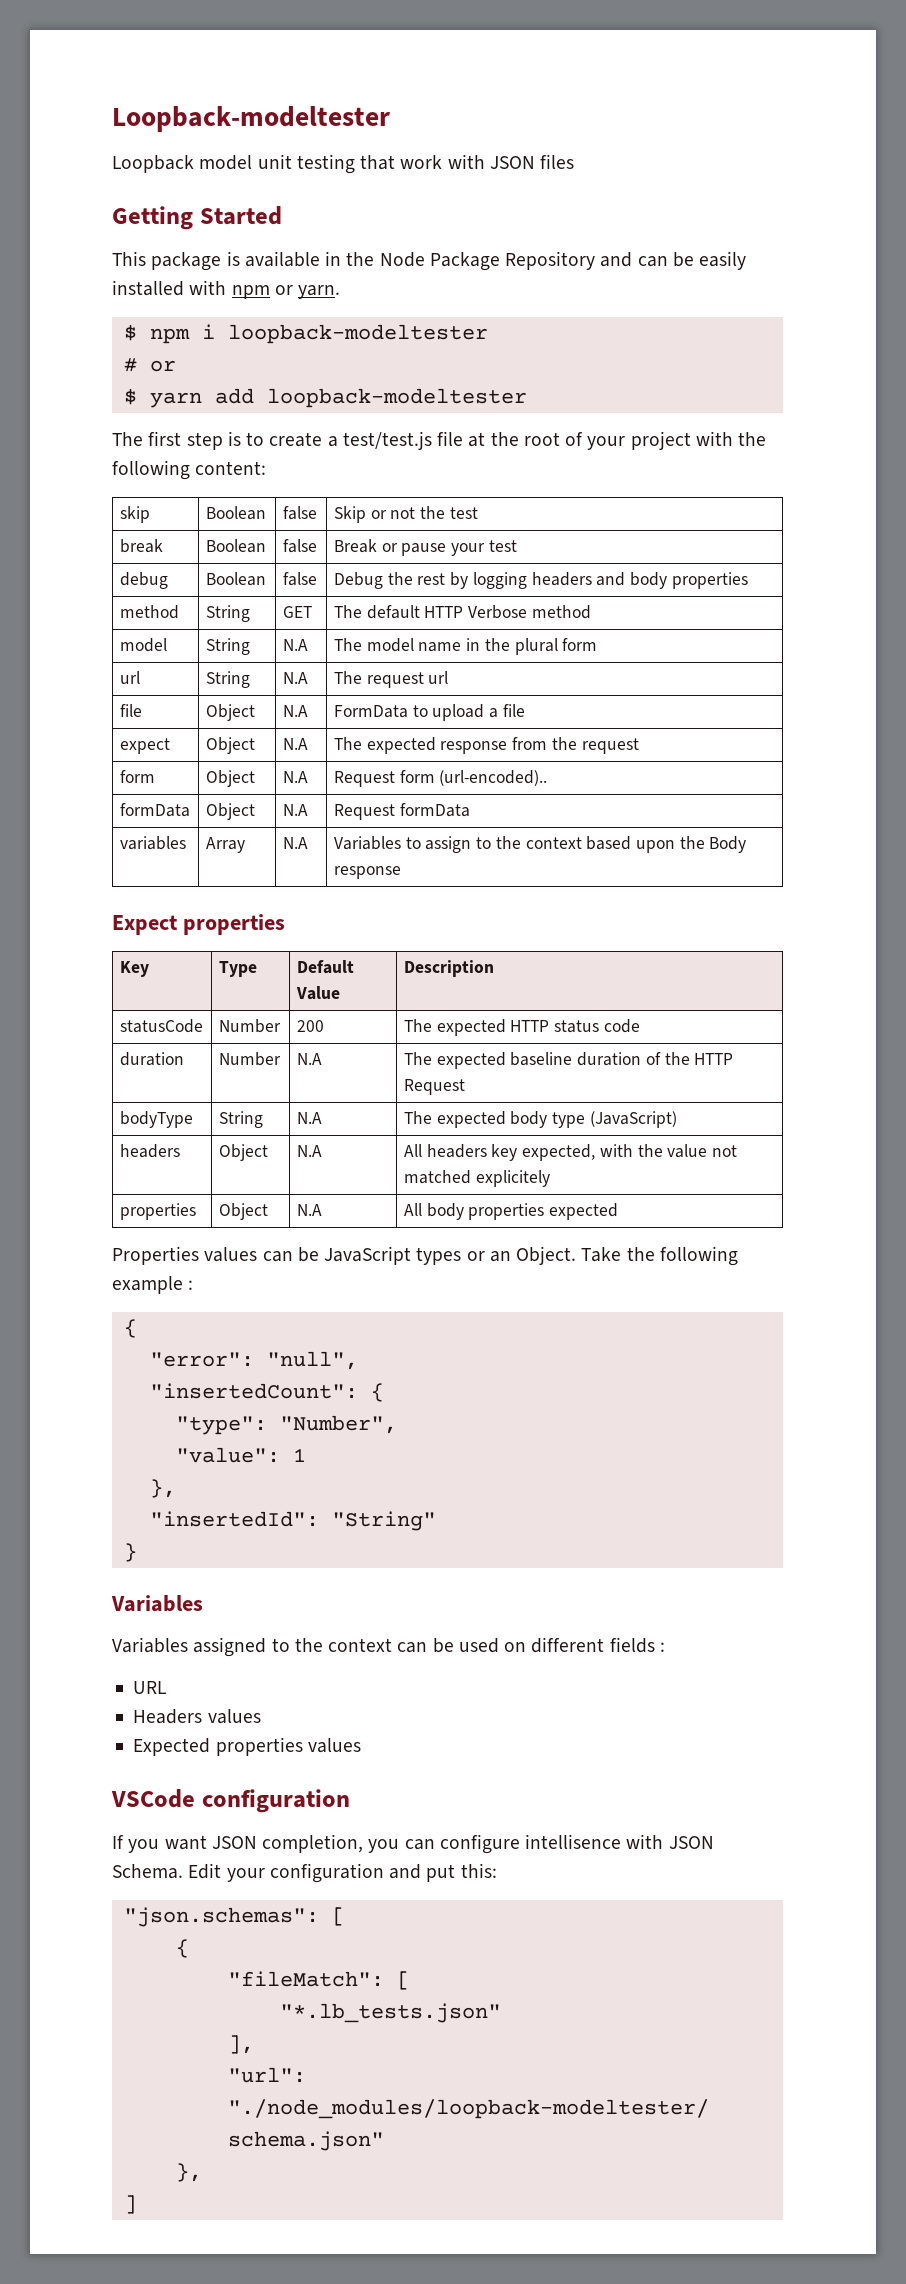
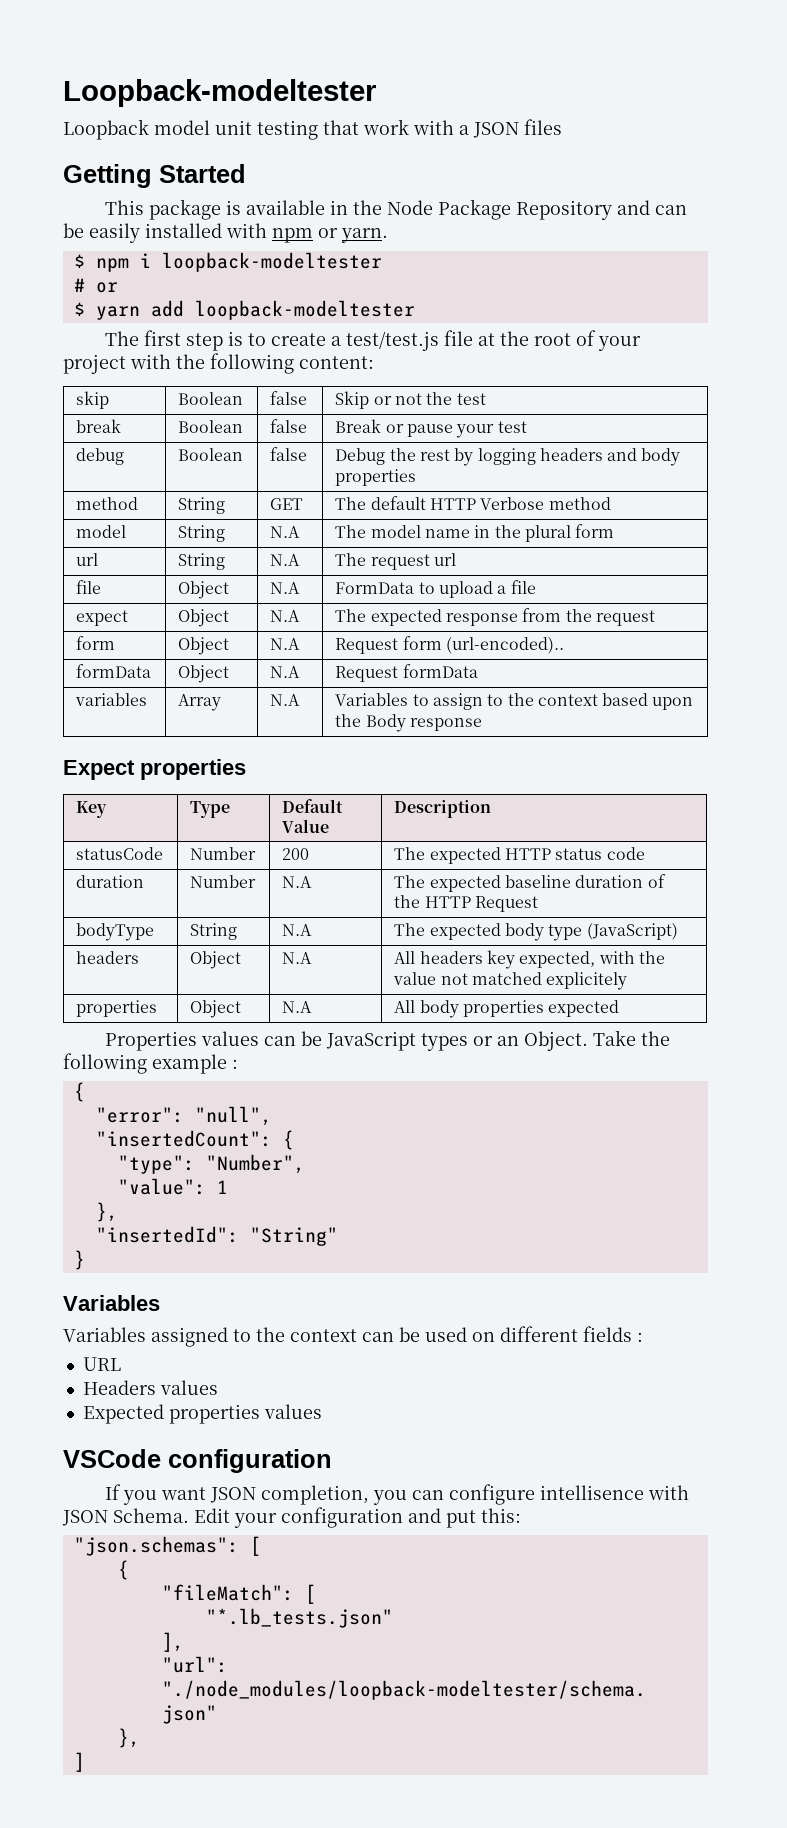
- Loopback model unit testing that work with JSON files
+ Loopback model unit testing that work with a JSON files

